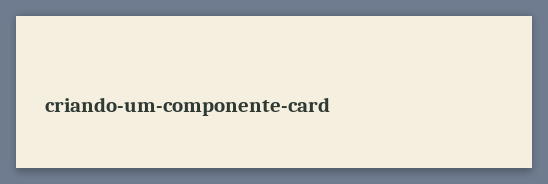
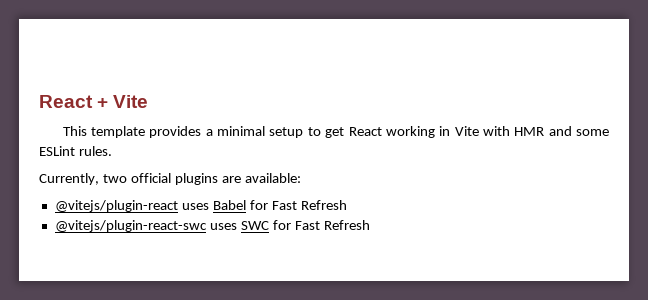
- criando-um-componente-card
+ React + Vite
+ This template provides a minimal setup to get React working in Vite with HMR and some ESLint rules.
+ Currently, two official plugins are available:
+ @vitejs/plugin-react uses Babel for Fast Refresh
+ @vitejs/plugin-react-swc uses SWC for Fast Refresh

